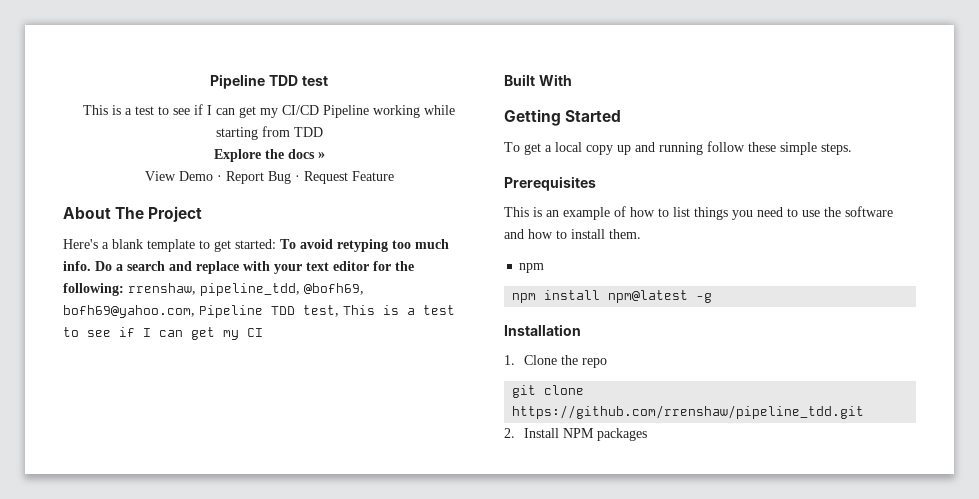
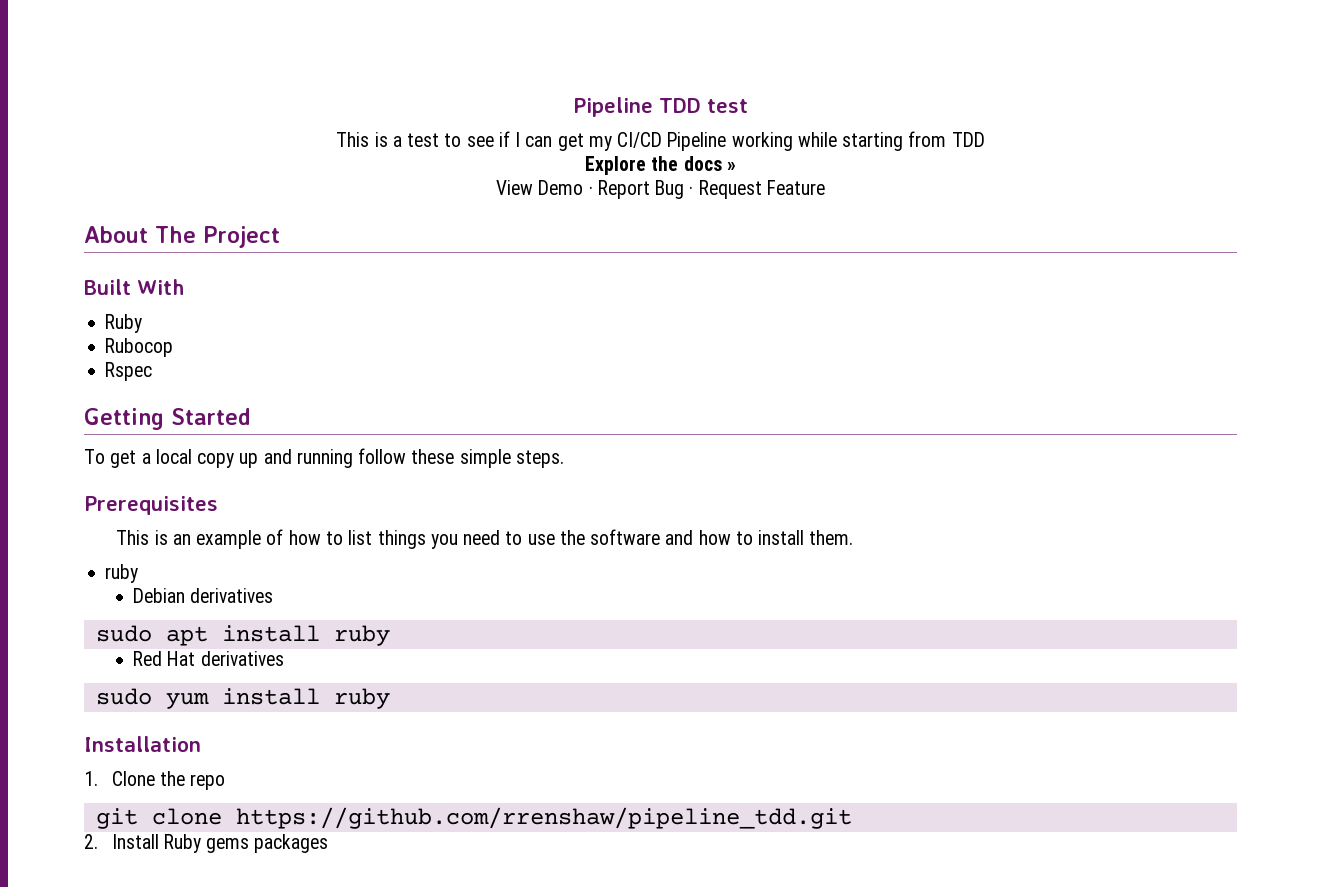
- Here's a blank template to get started: To avoid retyping too much info. Do a search and replace with your text editor for the following: rrenshaw, pipeline_tdd, @bofh69, bofh69@yahoo.com, Pipeline TDD test, This is a test to see if I can get my CI
  Built With
+ Ruby
+ Rubocop
+ Rspec
  This is an example of how to list things you need to use the software and how to install them.
- npm
- npm install npm@latest -g
+ ruby
+ Debian derivatives
+ sudo apt install ruby
+ Red Hat derivatives
+ sudo yum install ruby
- 2. Install NPM packages
+ 2. Install Ruby gems packages

